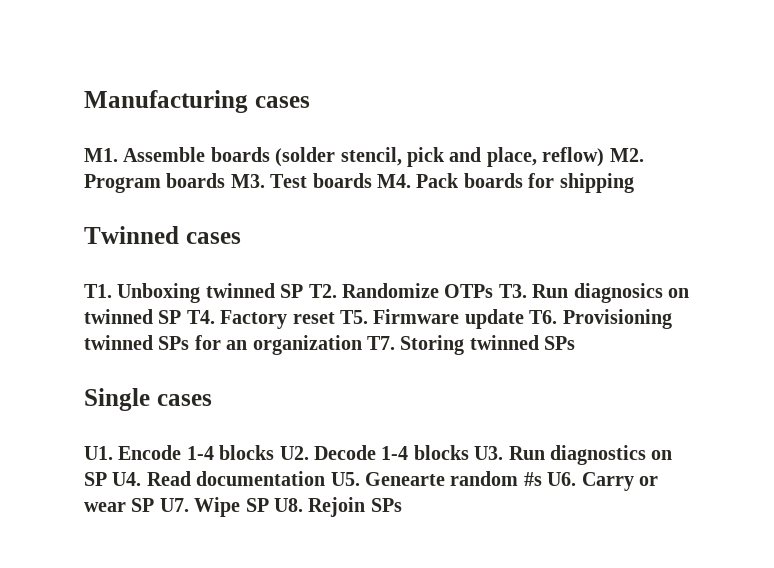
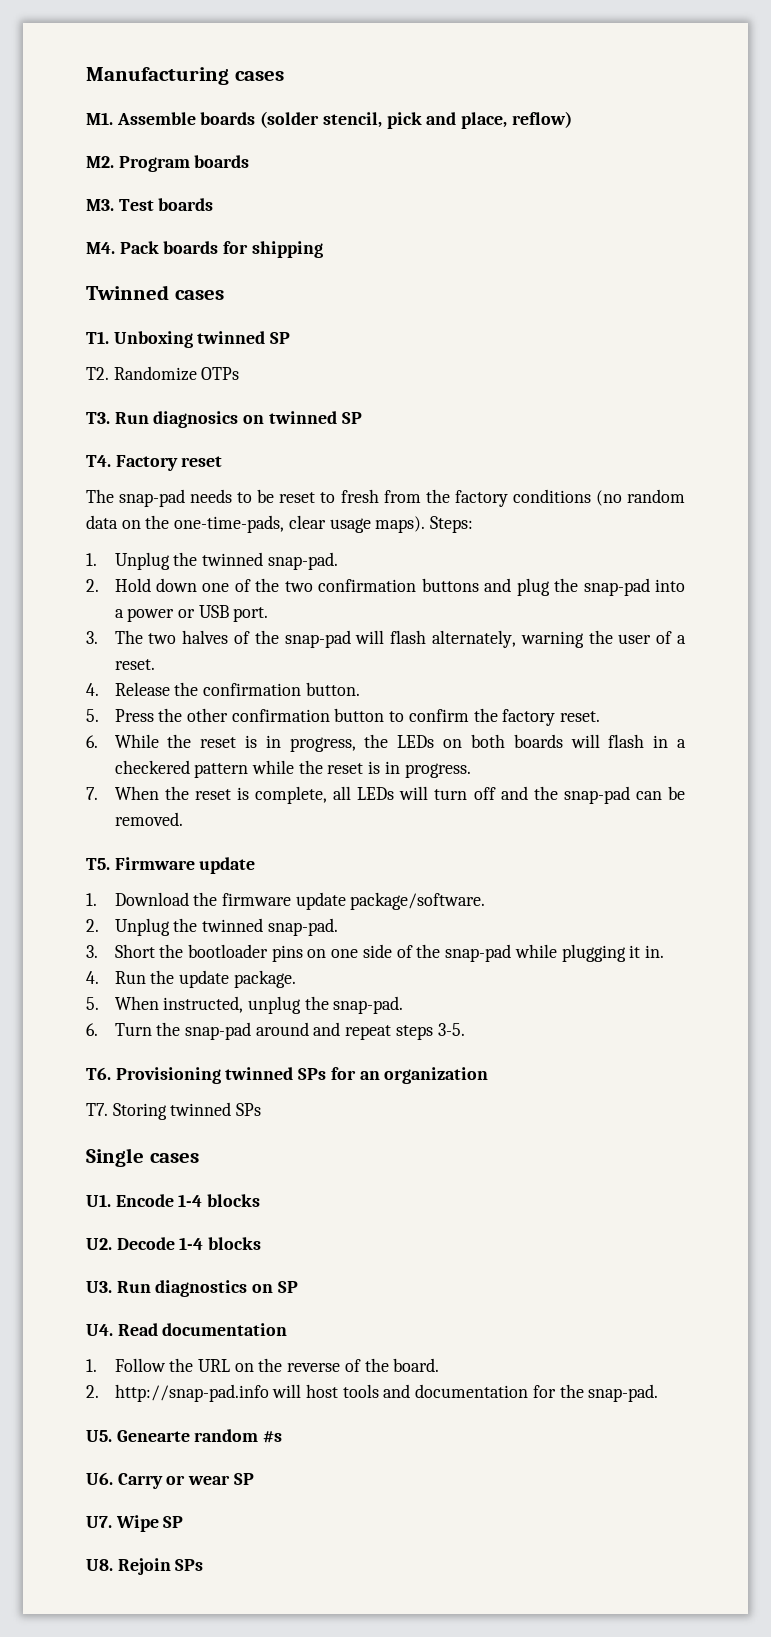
- M1. Assemble boards (solder stencil, pick and place, reflow) M2. Program boards M3. Test boards M4. Pack boards for shipping
+ M1. Assemble boards (solder stencil, pick and place, reflow)
+ M2. Program boards
+ M3. Test boards
+ M4. Pack boards for shipping
- T1. Unboxing twinned SP T2. Randomize OTPs T3. Run diagnosics on twinned SP T4. Factory reset T5. Firmware update T6. Provisioning twinned SPs for an organization T7. Storing twinned SPs
+ T1. Unboxing twinned SP
+ T2. Randomize OTPs
+ T3. Run diagnosics on twinned SP
+ T4. Factory reset
+ The snap-pad needs to be reset to fresh from the factory conditions (no random data on the one-time-pads, clear usage maps). Steps:
+ 1. Unplug the twinned snap-pad.
+ 2. Hold down one of the two confirmation buttons and plug the snap-pad into a power or USB port.
+ 3. The two halves of the snap-pad will flash alternately, warning the user of a reset.
+ 4. Release the confirmation button.
+ 5. Press the other confirmation button to confirm the factory reset.
+ 6. While the reset is in progress, the LEDs on both boards will flash in a checkered pattern while the reset is in progress.
+ 7. When the reset is complete, all LEDs will turn off and the snap-pad can be removed.
+ T5. Firmware update
+ 1. Download the firmware update package/software.
+ 2. Unplug the twinned snap-pad.
+ 3. Short the bootloader pins on one side of the snap-pad while plugging it in.
+ 4. Run the update package.
+ 5. When instructed, unplug the snap-pad.
+ 6. Turn the snap-pad around and repeat steps 3-5.
+ T6. Provisioning twinned SPs for an organization
+ T7. Storing twinned SPs
- U1. Encode 1-4 blocks U2. Decode 1-4 blocks U3. Run diagnostics on SP U4. Read documentation U5. Genearte random #s U6. Carry or wear SP U7. Wipe SP U8. Rejoin SPs
+ U1. Encode 1-4 blocks
+ U2. Decode 1-4 blocks
+ U3. Run diagnostics on SP
+ U4. Read documentation
+ 1. Follow the URL on the reverse of the board.
+ 2. http://snap-pad.info will host tools and documentation for the snap-pad.
+ U5. Genearte random #s
+ U6. Carry or wear SP
+ U7. Wipe SP
+ U8. Rejoin SPs

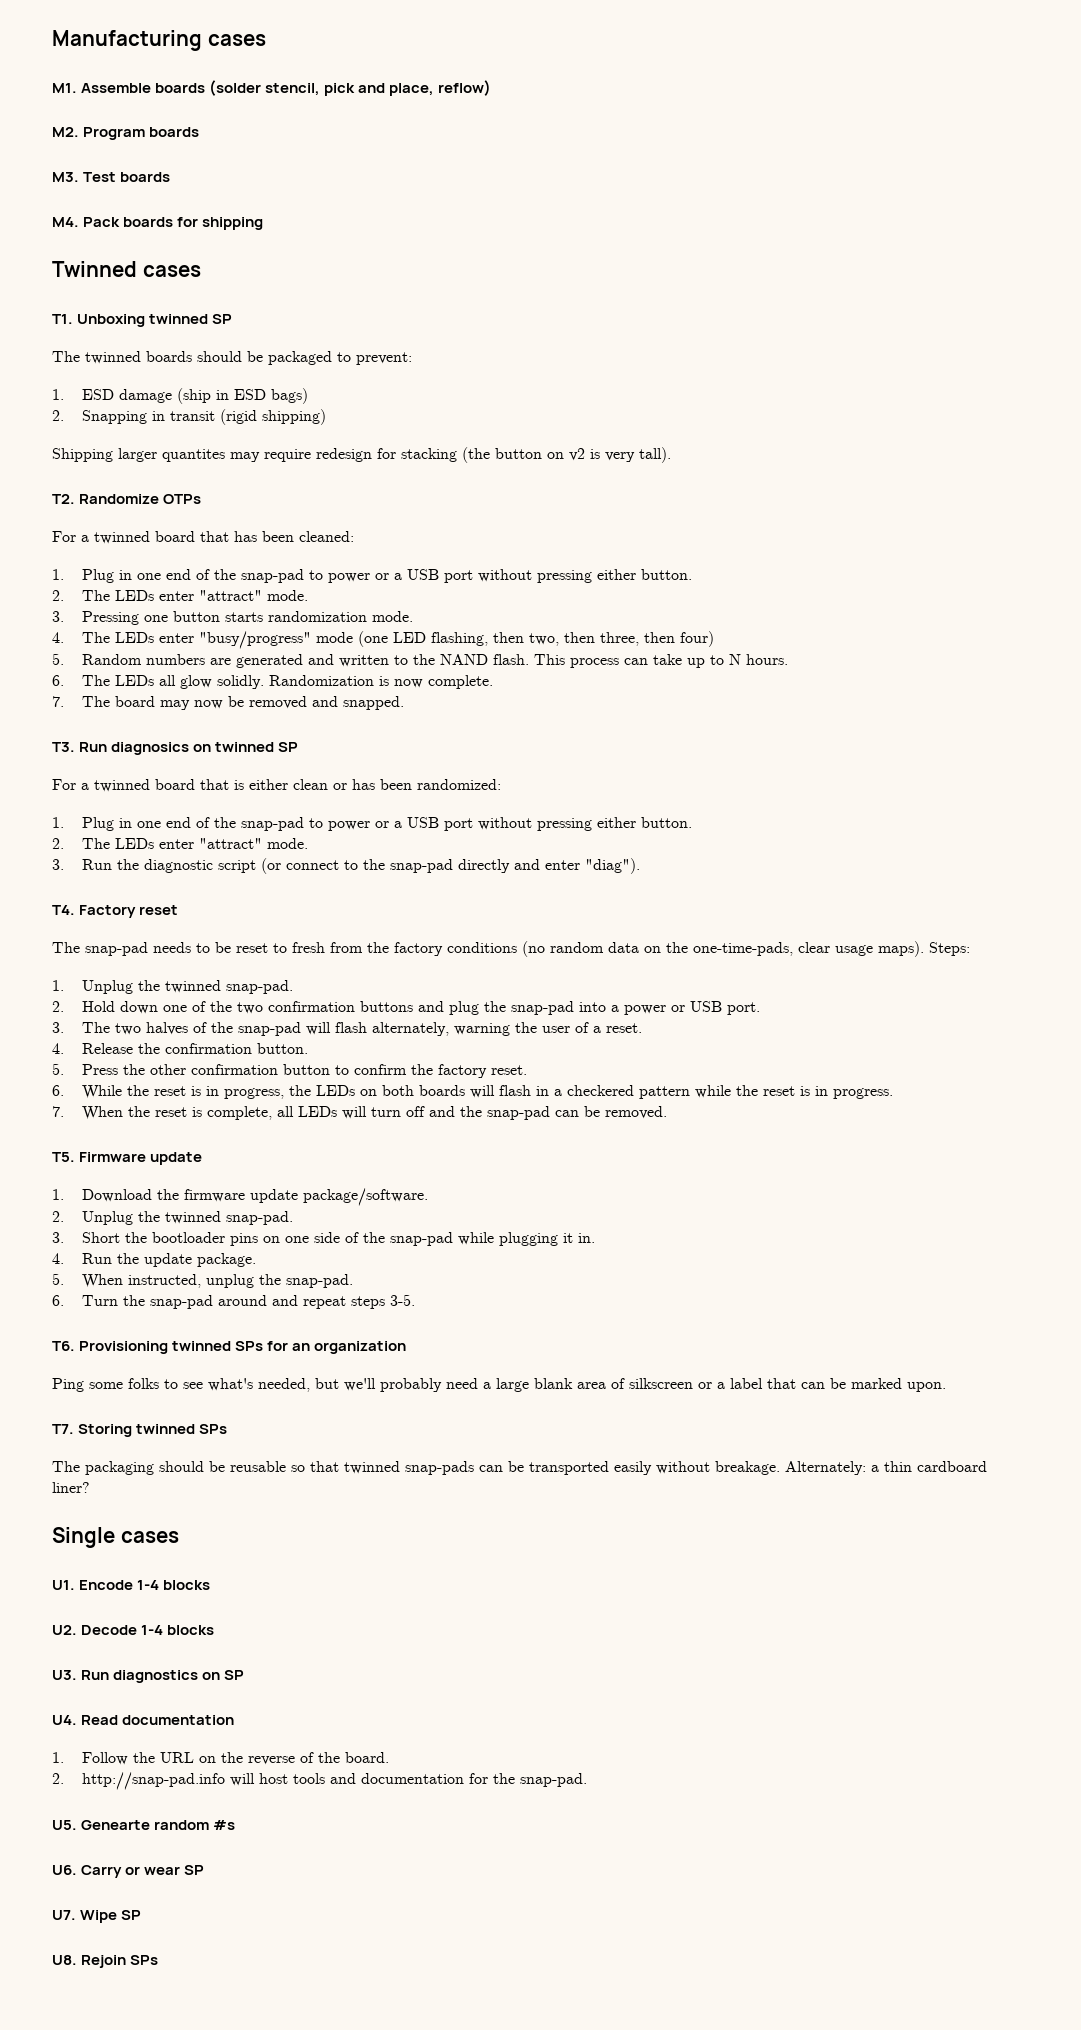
+ The twinned boards should be packaged to prevent:
+ 1. ESD damage (ship in ESD bags)
+ 2. Snapping in transit (rigid shipping)
+ Shipping larger quantites may require redesign for stacking (the button on v2 is very tall).
  T2. Randomize OTPs
+ For a twinned board that has been cleaned:
+ 1. Plug in one end of the snap-pad to power or a USB port without pressing either button.
+ 2. The LEDs enter "attract" mode.
+ 3. Pressing one button starts randomization mode.
+ 4. The LEDs enter "busy/progress" mode (one LED flashing, then two, then three, then four)
+ 5. Random numbers are generated and written to the NAND flash. This process can take up to N hours.
+ 6. The LEDs all glow solidly. Randomization is now complete.
+ 7. The board may now be removed and snapped.
+ For a twinned board that is either clean or has been randomized:
+ 1. Plug in one end of the snap-pad to power or a USB port without pressing either button.
+ 2. The LEDs enter "attract" mode.
+ 3. Run the diagnostic script (or connect to the snap-pad directly and enter "diag").
+ Ping some folks to see what's needed, but we'll probably need a large blank area of silkscreen or a label that can be marked upon.
  T7. Storing twinned SPs
+ The packaging should be reusable so that twinned snap-pads can be transported easily without breakage. Alternately: a thin cardboard liner?

